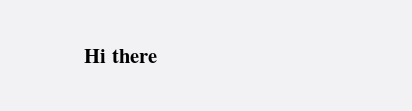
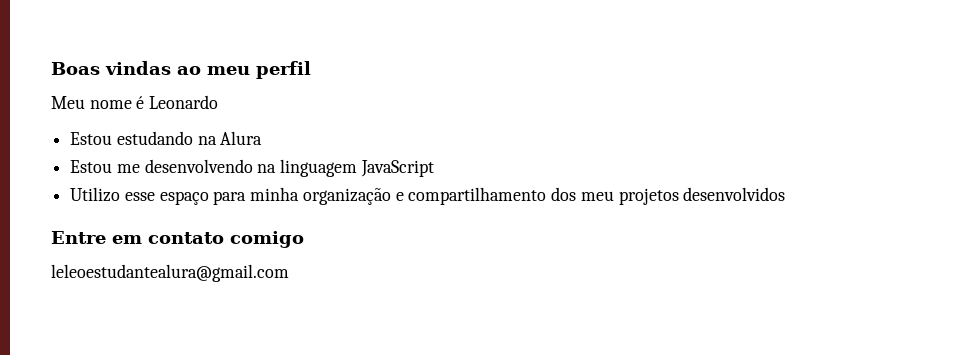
- Hi there
+ Boas vindas ao meu perfil
+ Meu nome é Leonardo
+ Estou estudando na Alura
+ Estou me desenvolvendo na linguagem JavaScript
+ Utilizo esse espaço para minha organização e compartilhamento dos meu projetos desenvolvidos
+ Entre em contato comigo
+ leleoestudantealura@gmail.com

